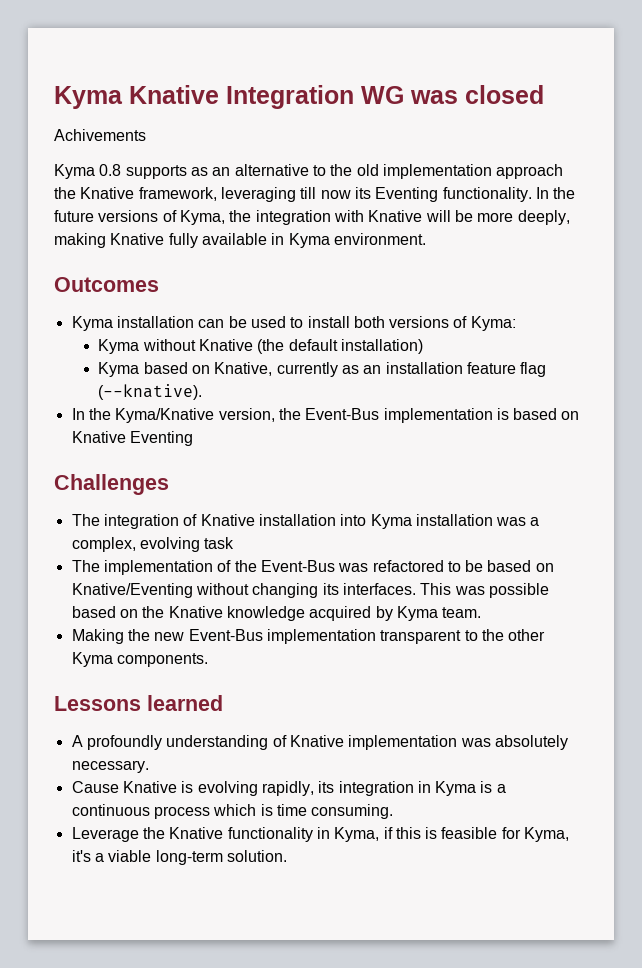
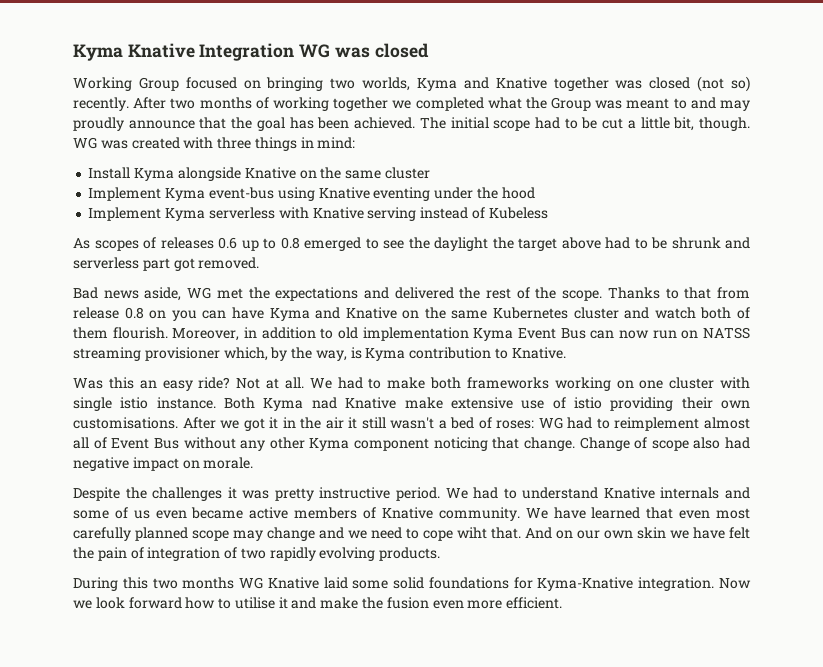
- Achivements
- Kyma 0.8 supports as an alternative to the old implementation approach the Knative framework, leveraging till now its Eventing functionality. In the future versions of Kyma, the integration with Knative will be more deeply, making Knative fully available in Kyma environment.
- Outcomes
- Kyma installation can be used to install both versions of Kyma:
- Kyma without Knative (the default installation)
- Kyma based on Knative, currently as an installation feature flag (--knative).
- In the Kyma/Knative version, the Event-Bus implementation is based on Knative Eventing
- Challenges
- The integration of Knative installation into Kyma installation was a complex, evolving task
- The implementation of the Event-Bus was refactored to be based on Knative/Eventing without changing its interfaces. This was possible based on the Knative knowledge acquired by Kyma team.
- Making the new Event-Bus implementation transparent to the other Kyma components.
- Lessons learned
- A profoundly understanding of Knative implementation was absolutely necessary.
- Cause Knative is evolving rapidly, its integration in Kyma is a continuous process which is time consuming.
- Leverage the Knative functionality in Kyma, if this is feasible for Kyma, it's a viable long-term solution.
+ Working Group focused on bringing two worlds, Kyma and Knative together was closed (not so) recently. After two months of working together we completed what the Group was meant to and may proudly announce that the goal has been achieved. The initial scope had to be cut a little bit, though. WG was created with three things in mind:
+ Install Kyma alongside Knative on the same cluster
+ Implement Kyma event-bus using Knative eventing under the hood
+ Implement Kyma serverless with Knative serving instead of Kubeless
+ As scopes of releases 0.6 up to 0.8 emerged to see the daylight the target above had to be shrunk and serverless part got removed.
+ Bad news aside, WG met the expectations and delivered the rest of the scope. Thanks to that from release 0.8 on you can have Kyma and Knative on the same Kubernetes cluster and watch both of them flourish. Moreover, in addition to old implementation Kyma Event Bus can now run on NATSS streaming provisioner which, by the way, is Kyma contribution to Knative.
+ Was this an easy ride? Not at all. We had to make both frameworks working on one cluster with single istio instance. Both Kyma nad Knative make extensive use of istio providing their own customisations. After we got it in the air it still wasn't a bed of roses: WG had to reimplement almost all of Event Bus without any other Kyma component noticing that change. Change of scope also had negative impact on morale.
+ Despite the challenges it was pretty instructive period. We had to understand Knative internals and some of us even became active members of Knative community. We have learned that even most carefully planned scope may change and we need to cope wiht that. And on our own skin we have felt the pain of integration of two rapidly evolving products.
+ During this two months WG Knative laid some solid foundations for Kyma-Knative integration. Now we look forward how to utilise it and make the fusion even more efficient.

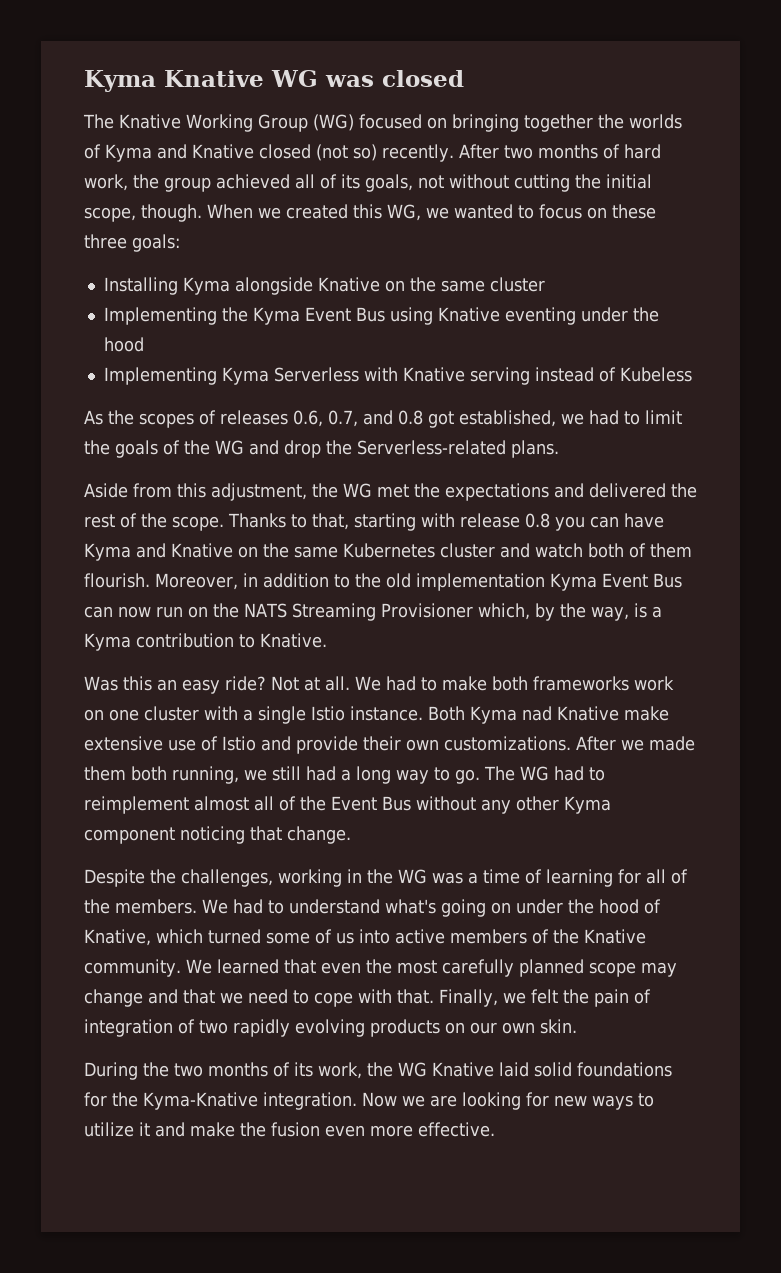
- Kyma Knative Integration WG was closed
+ Kyma Knative WG was closed
- Working Group focused on bringing two worlds, Kyma and Knative together was closed (not so) recently.
+ The Knative Working Group (WG) focused on bringing together the worlds of Kyma and Knative closed (not so) recently.
- After two months of working together we completed what the Group was meant to and may proudly announce that the goal has been achieved. The initial scope had to be cut a little bit, though. WG was created with three things in mind:
- Install Kyma alongside Knative on the same cluster
+ After two months of hard work, the group achieved all of its goals, not without cutting the initial scope, though. When we created this WG, we wanted to focus on these three goals:
+ Installing Kyma alongside Knative on the same cluster
- Implement Kyma event-bus using Knative eventing under the hood
+ Implementing the Kyma Event Bus using Knative eventing under the hood
- Implement Kyma serverless with Knative serving instead of Kubeless
+ Implementing Kyma Serverless with Knative serving instead of Kubeless
- As scopes of releases 0.6 up to 0.8 emerged to see the daylight the target above had to be shrunk and serverless part got removed.
- Bad news aside, WG met the expectations and delivered the rest of the scope.
+ As the scopes of releases 0.6, 0.7, and 0.8 got established, we had to limit the goals of the WG and drop the Serverless-related plans.
+ Aside from this adjustment, the WG met the expectations and delivered the rest of the scope.
- Thanks to that from release 0.8 on you can have Kyma and Knative on the same Kubernetes cluster and watch both of them flourish.
+ Thanks to that, starting with release 0.8 you can have Kyma and Knative on the same Kubernetes cluster and watch both of them flourish.
- Moreover, in addition to old implementation Kyma Event Bus can now run on NATSS streaming provisioner which, by the way, is Kyma contribution to Knative.
+ Moreover, in addition to the old implementation Kyma Event Bus can now run on the NATS Streaming Provisioner which, by the way, is a Kyma contribution to Knative.
- We had to make both frameworks working on one cluster with single istio instance.
+ We had to make both frameworks work on one cluster with a single Istio instance.
- Both Kyma nad Knative make extensive use of istio providing their own customisations.
+ Both Kyma nad Knative make extensive use of Istio and provide their own customizations.
- After we got it in the air it still wasn't a bed of roses: WG had to reimplement almost all of Event Bus without any other Kyma component noticing that change. Change of scope also had negative impact on morale.
- Despite the challenges it was pretty instructive period. We had to understand Knative internals and some of us even became active members of Knative community.
+ After we made them both running, we still had a long way to go. The WG had to reimplement almost all of the Event Bus without any other Kyma component noticing that change.
+ Despite the challenges, working in the WG was a time of learning for all of the members. We had to understand what's going on under the hood of Knative, which turned some of us into active members of the Knative community.
- We have learned that even most carefully planned scope may change and we need to cope wiht that. And on our own skin we have felt the pain of integration of two rapidly evolving products.
+ We learned that even the most carefully planned scope may change and that we need to cope with that. Finally, we felt the pain of integration of two rapidly evolving products on our own skin.
- During this two months WG Knative laid some solid foundations for Kyma-Knative integration.
+ During the two months of its work, the WG Knative laid solid foundations for the Kyma-Knative integration.
- Now we look forward how to utilise it and make the fusion even more efficient.
+ Now we are looking for new ways to utilize it and make the fusion even more effective.

